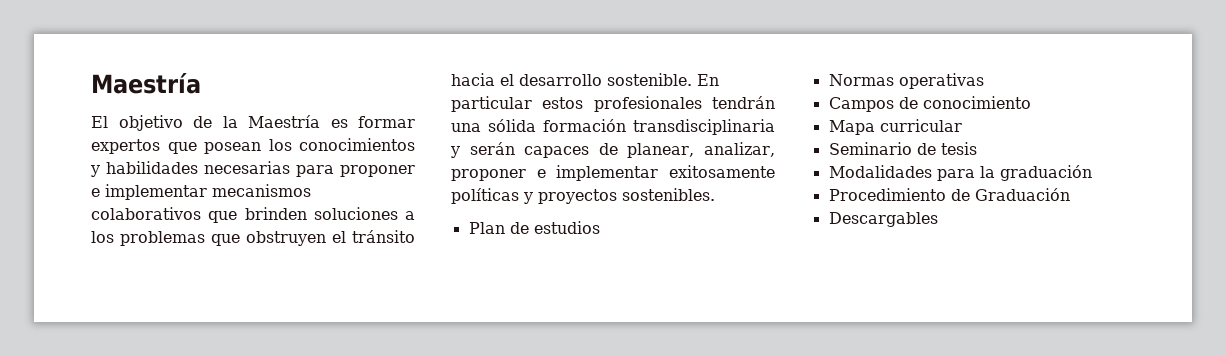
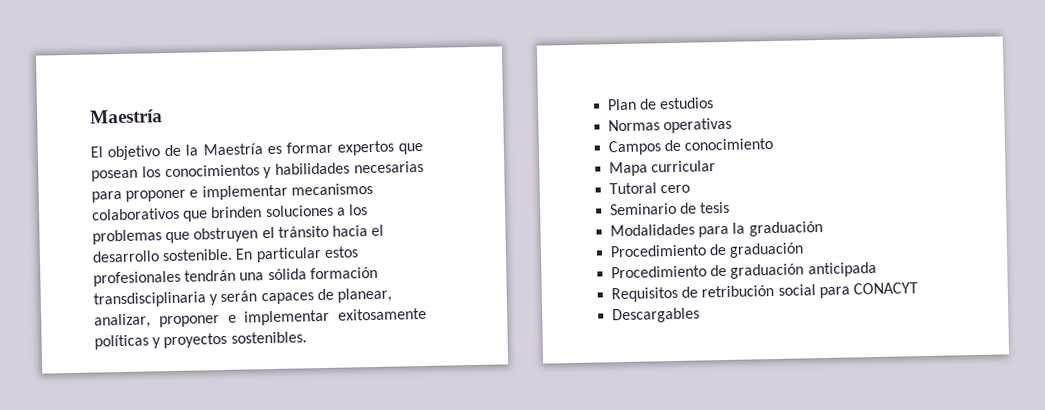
+ Tutoral cero
  Modalidades para la graduación
- Procedimiento de Graduación
+ Procedimiento de graduación
+ Procedimiento de graduación anticipada
+ Requisitos de retribución social para CONACYT

